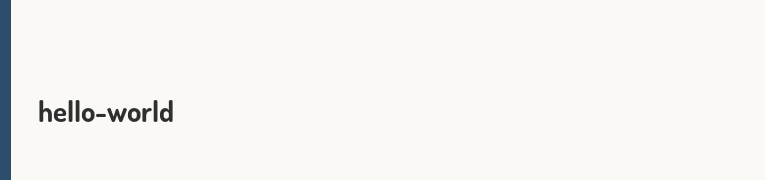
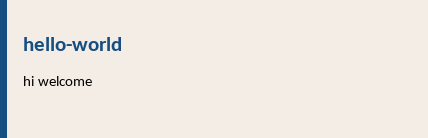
+ hi welcome

